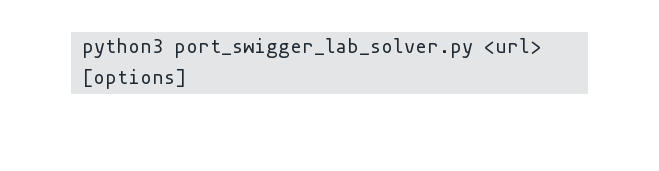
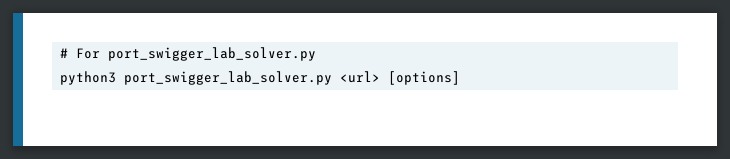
+ # For port_swigger_lab_solver.py

